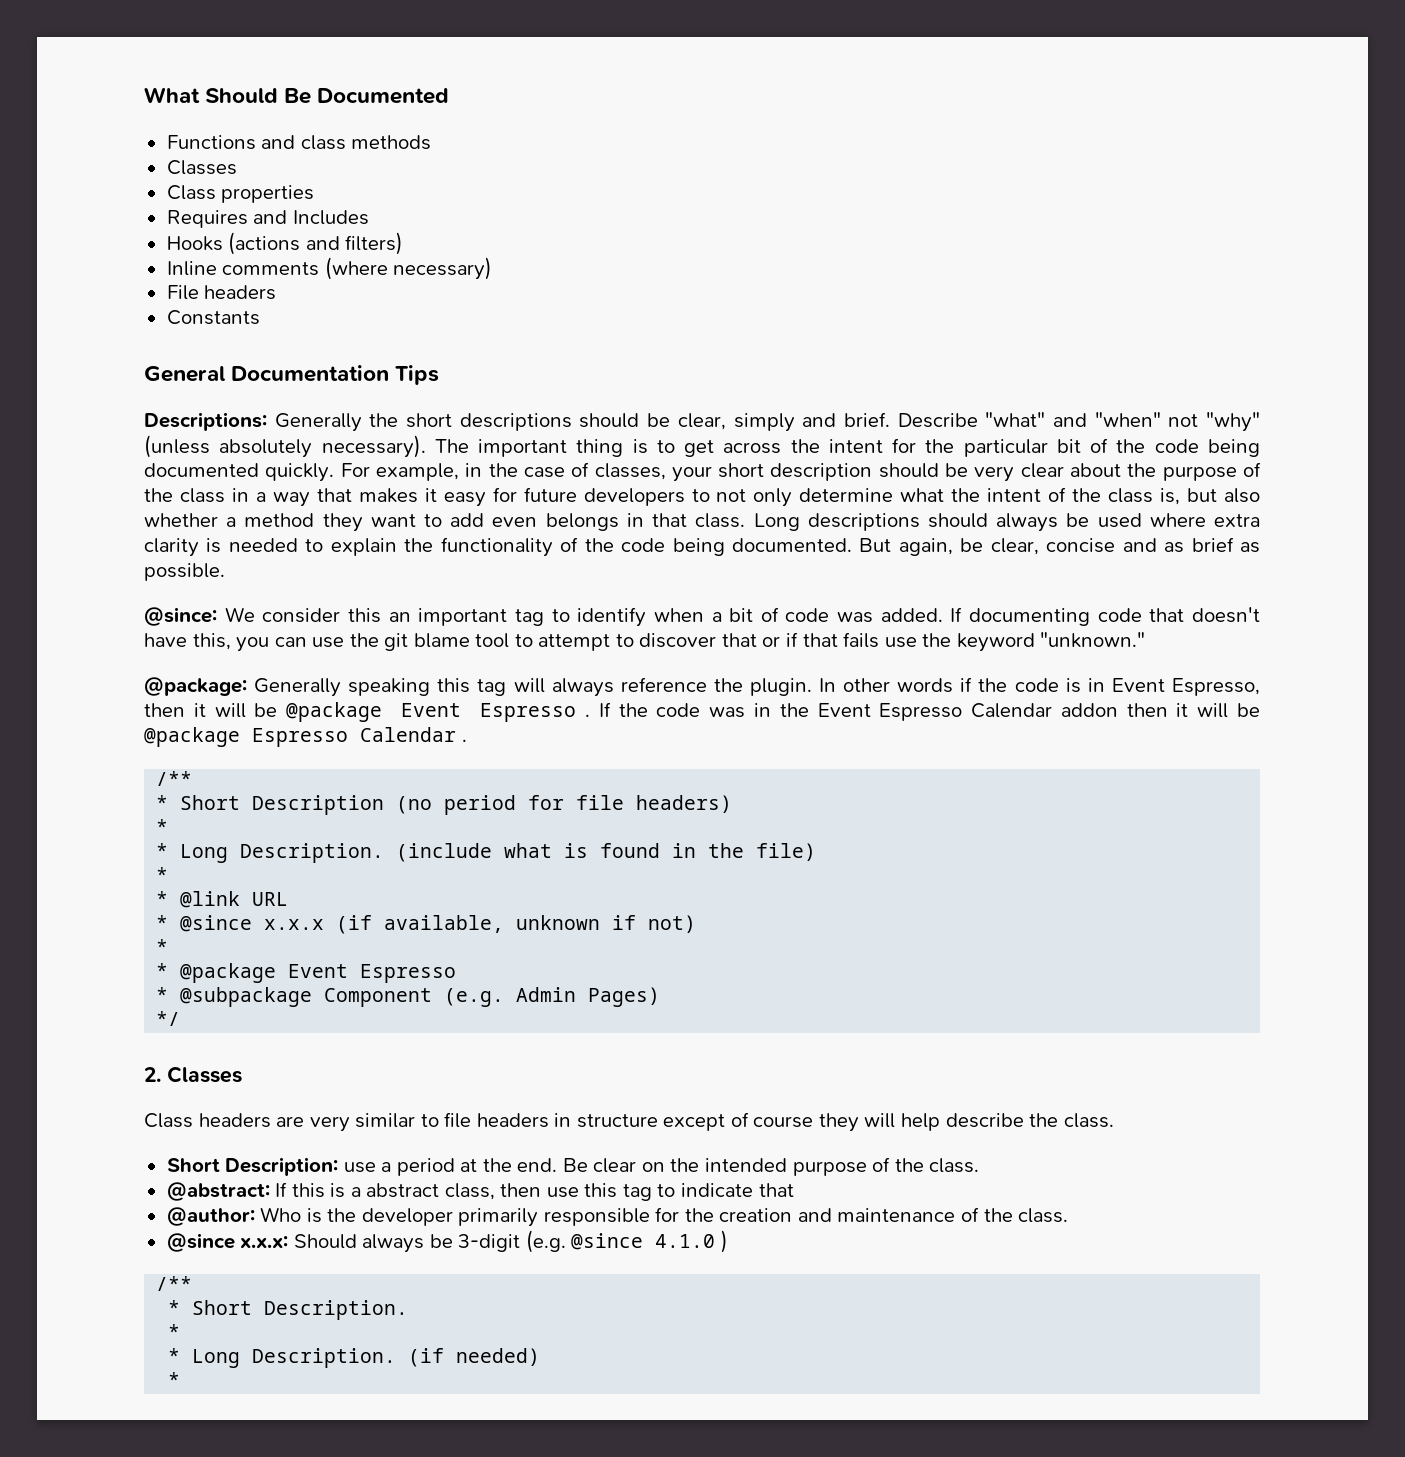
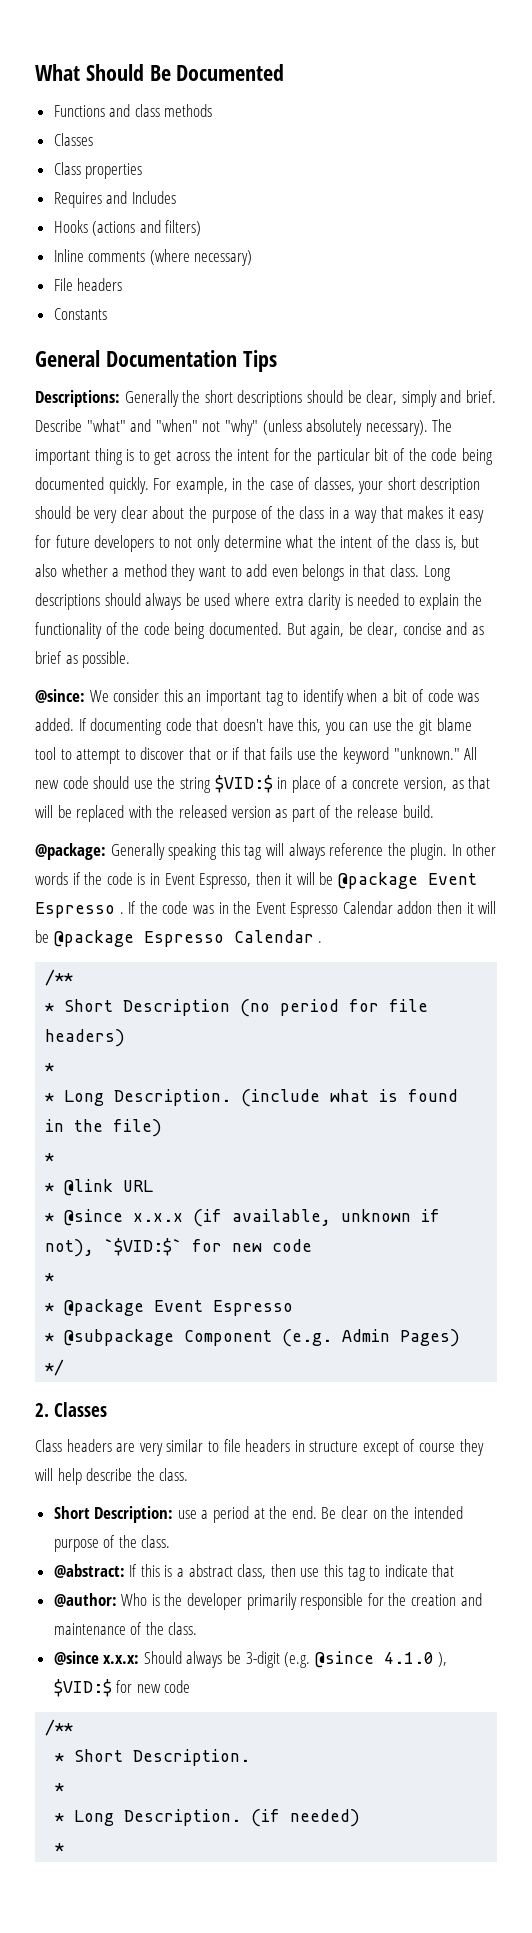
+ All new code should use the string $VID:$ in place of a concrete version, as that will be replaced with the released version as part of the release build.
- * @since x.x.x (if available, unknown if not)
+ * @since x.x.x (if available, unknown if not), `$VID:$` for new code
- @since x.x.x: Should always be 3-digit (e.g. @since 4.1.0 )
+ @since x.x.x: Should always be 3-digit (e.g. @since 4.1.0 ), $VID:$ for new code

